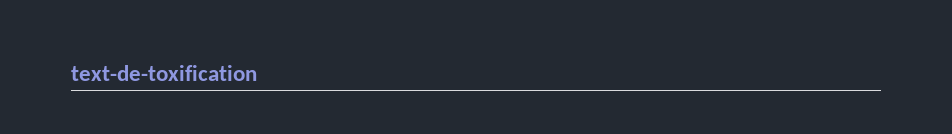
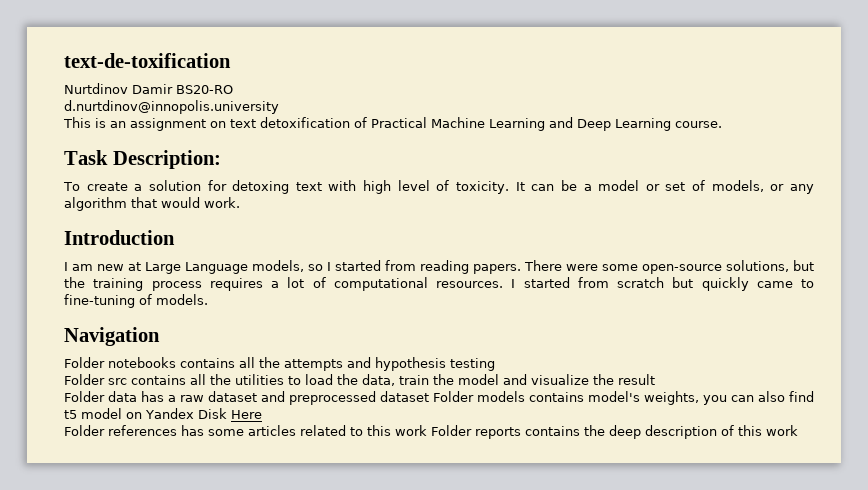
+ Nurtdinov Damir BS20-RO
+ d.nurtdinov@innopolis.university
+ This is an assignment on text detoxification of Practical Machine Learning and Deep Learning course.
+ Task Description:
+ To create a solution for detoxing text with high level of toxicity. It can be a model or set of models, or any algorithm that would work.
+ Introduction
+ I am new at Large Language models, so I started from reading papers. There were some open-source solutions, but the training process requires a lot of computational resources. I started from scratch but quickly came to fine-tuning of models.
+ Navigation
+ Folder notebooks contains all the attempts and hypothesis testing
+ Folder src contains all the utilities to load the data, train the model and visualize the result
+ Folder data has a raw dataset and preprocessed dataset Folder models contains model's weights, you can also find t5 model on Yandex Disk Here
+ Folder references has some articles related to this work Folder reports contains the deep description of this work

